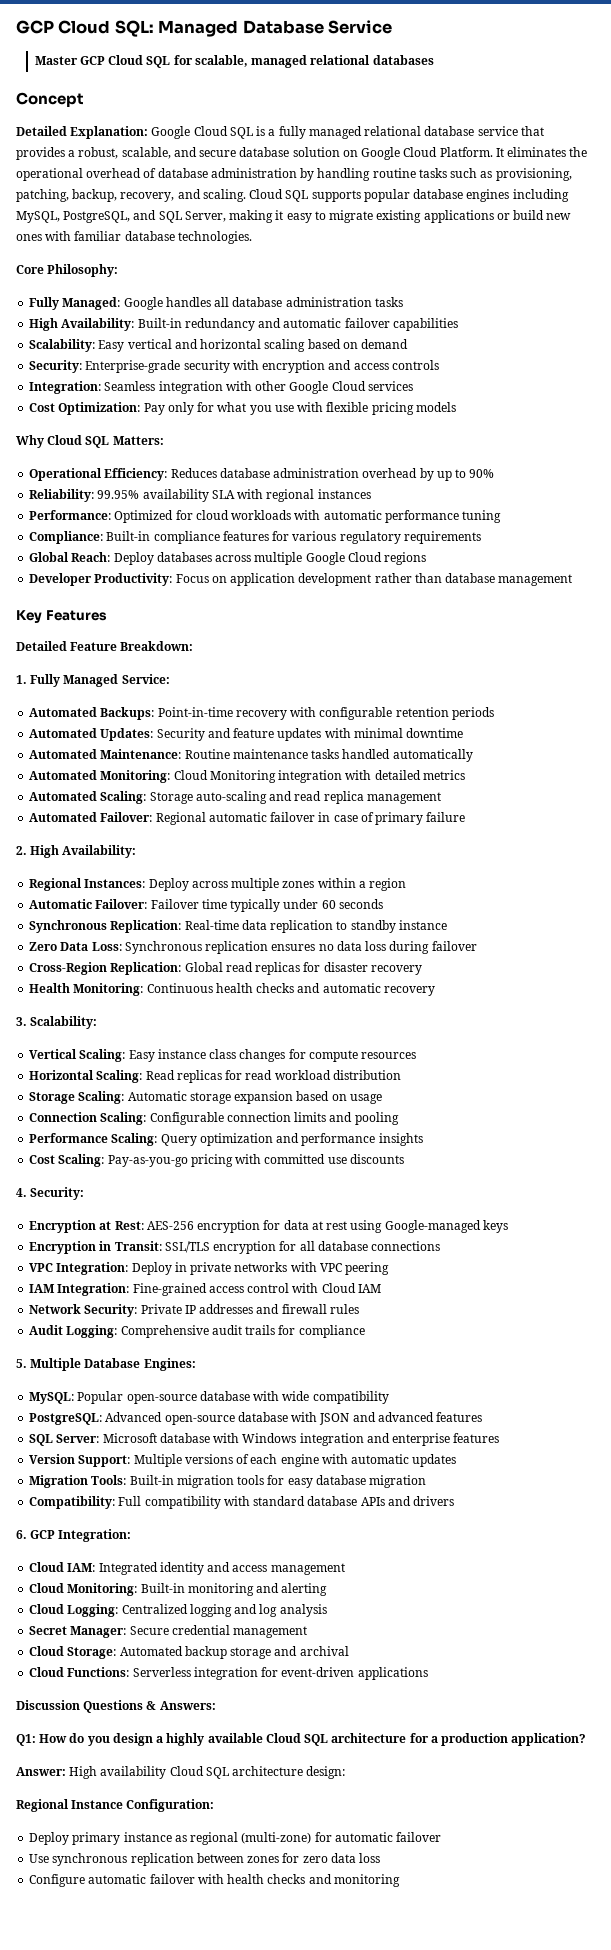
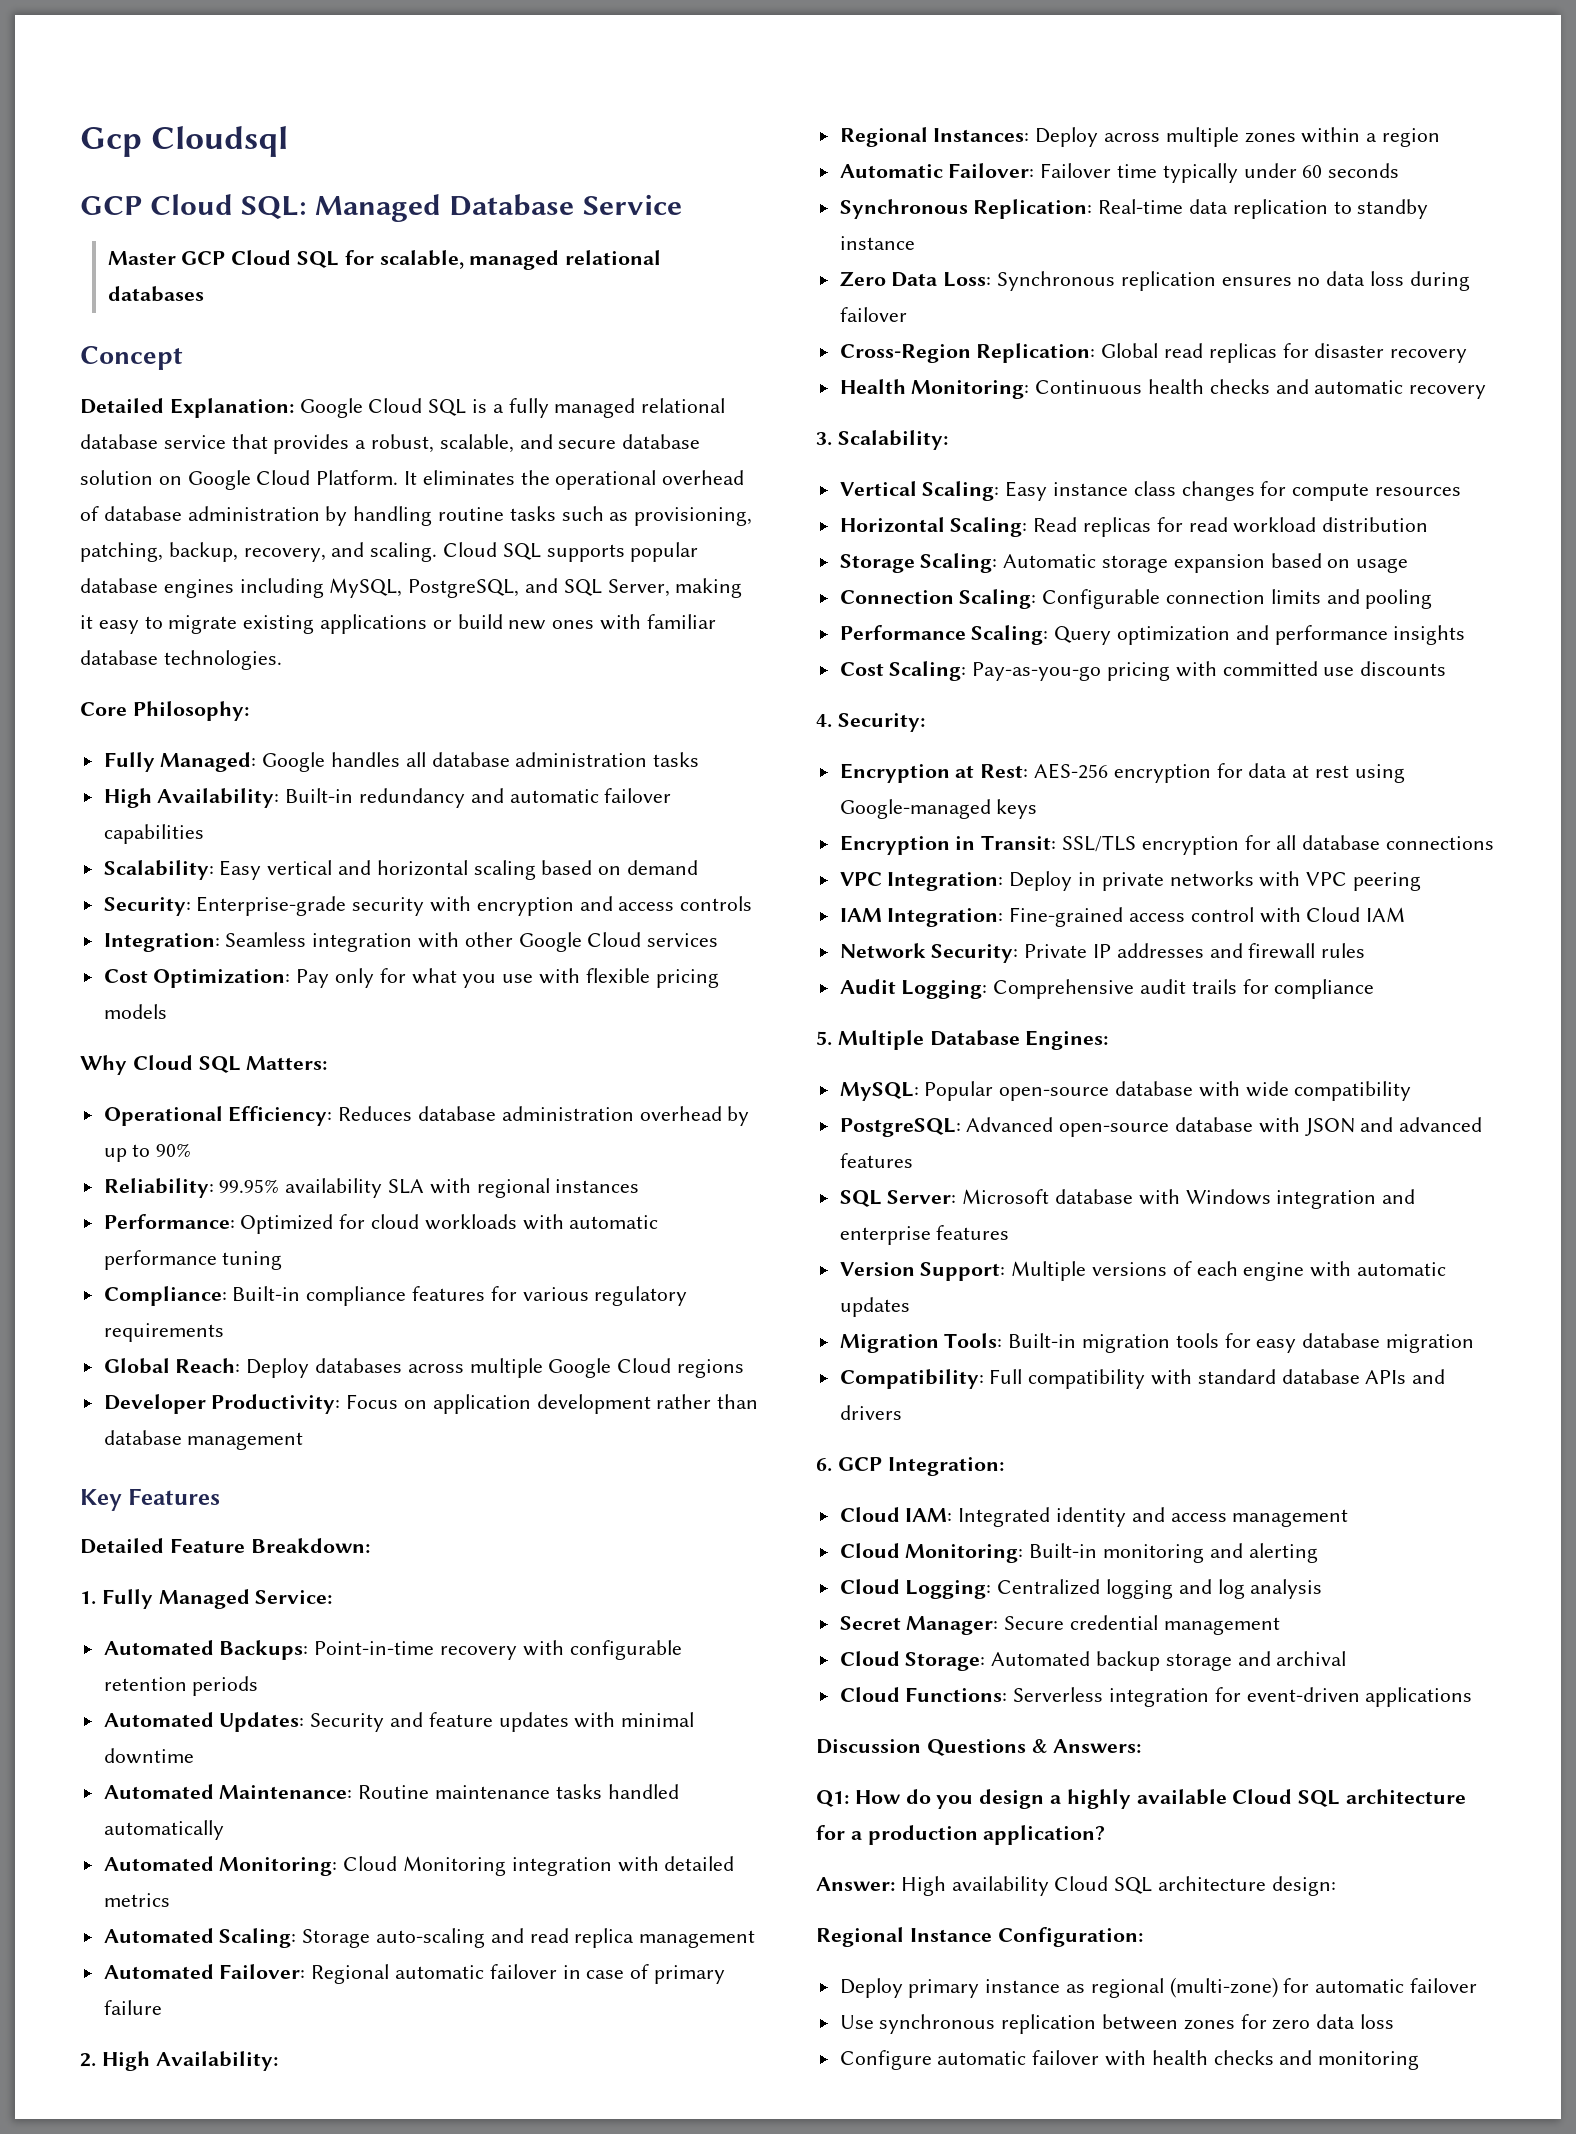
+ Gcp Cloudsql

